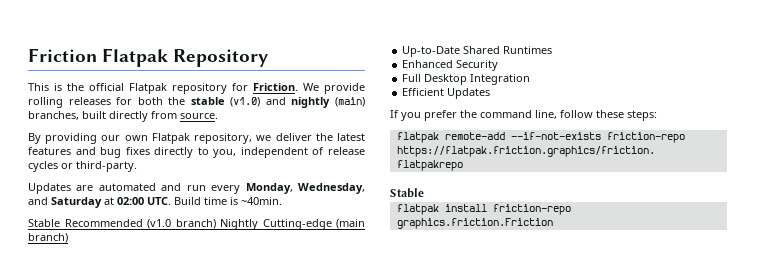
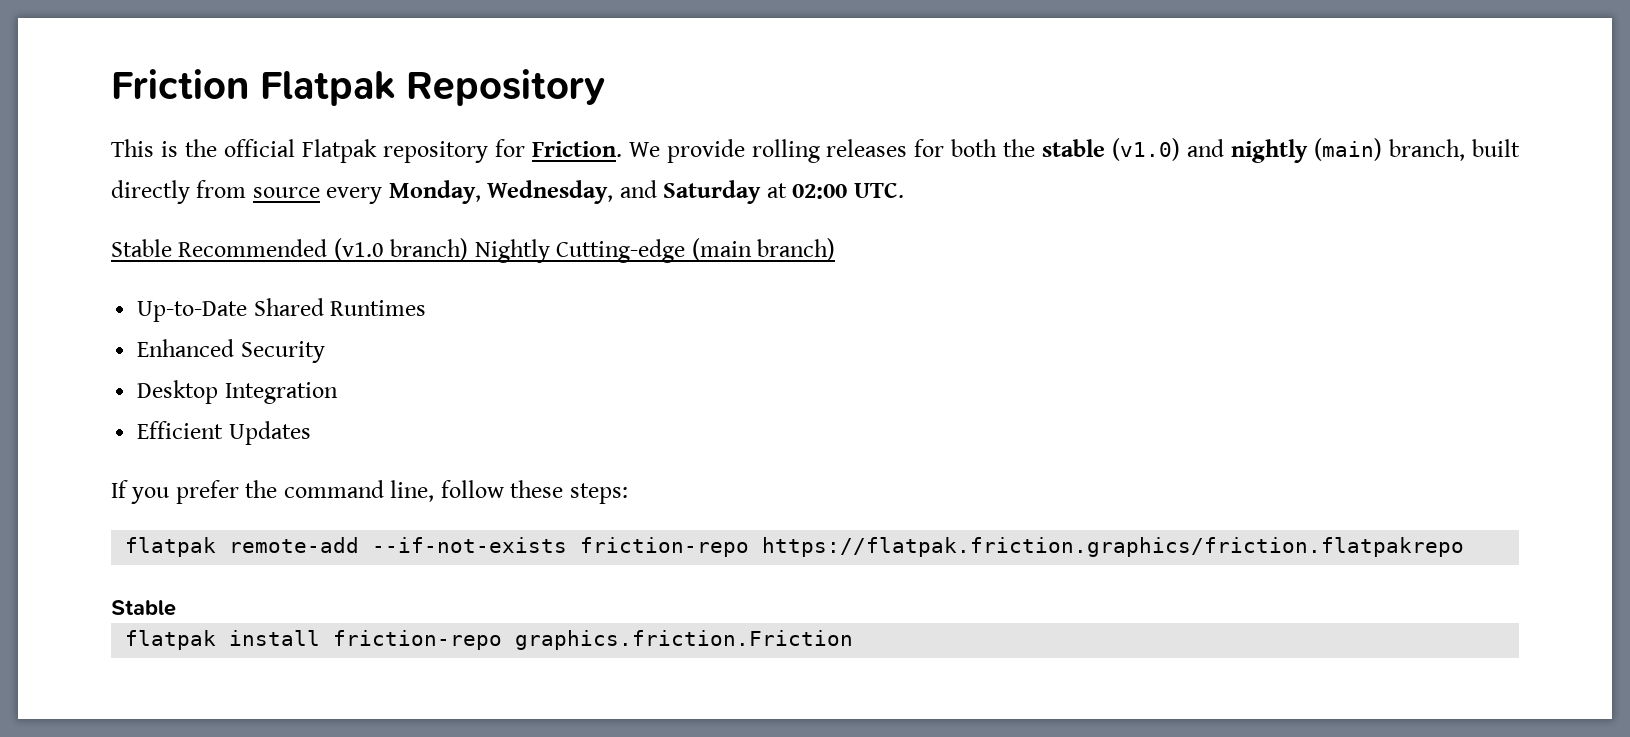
- We provide rolling releases for both the stable (v1.0) and nightly (main) branches, built directly from source.
- By providing our own Flatpak repository, we deliver the latest features and bug fixes directly to you, independent of release cycles or third-party.
- Updates are automated and run every Monday, Wednesday, and Saturday at 02:00 UTC. Build time is ~40min.
+ We provide rolling releases for both the stable (v1.0) and nightly (main) branch, built directly from source every Monday, Wednesday, and Saturday at 02:00 UTC.
- Full Desktop Integration
+ Desktop Integration

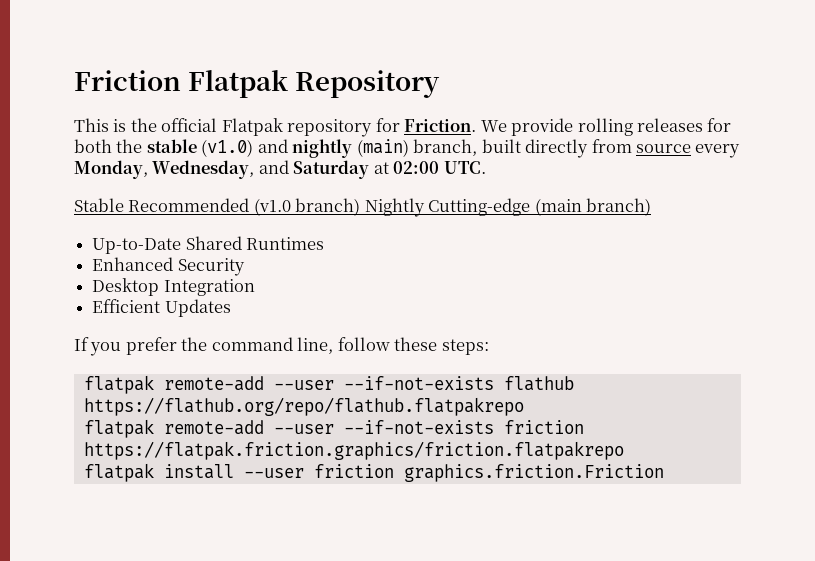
- flatpak remote-add --if-not-exists friction-repo https://flatpak.friction.graphics/friction.flatpakrepo
- Stable
+ flatpak remote-add --user --if-not-exists flathub https://flathub.org/repo/flathub.flatpakrepo
+ flatpak remote-add --user --if-not-exists friction https://flatpak.friction.graphics/friction.flatpakrepo
- flatpak install friction-repo graphics.friction.Friction
+ flatpak install --user friction graphics.friction.Friction

